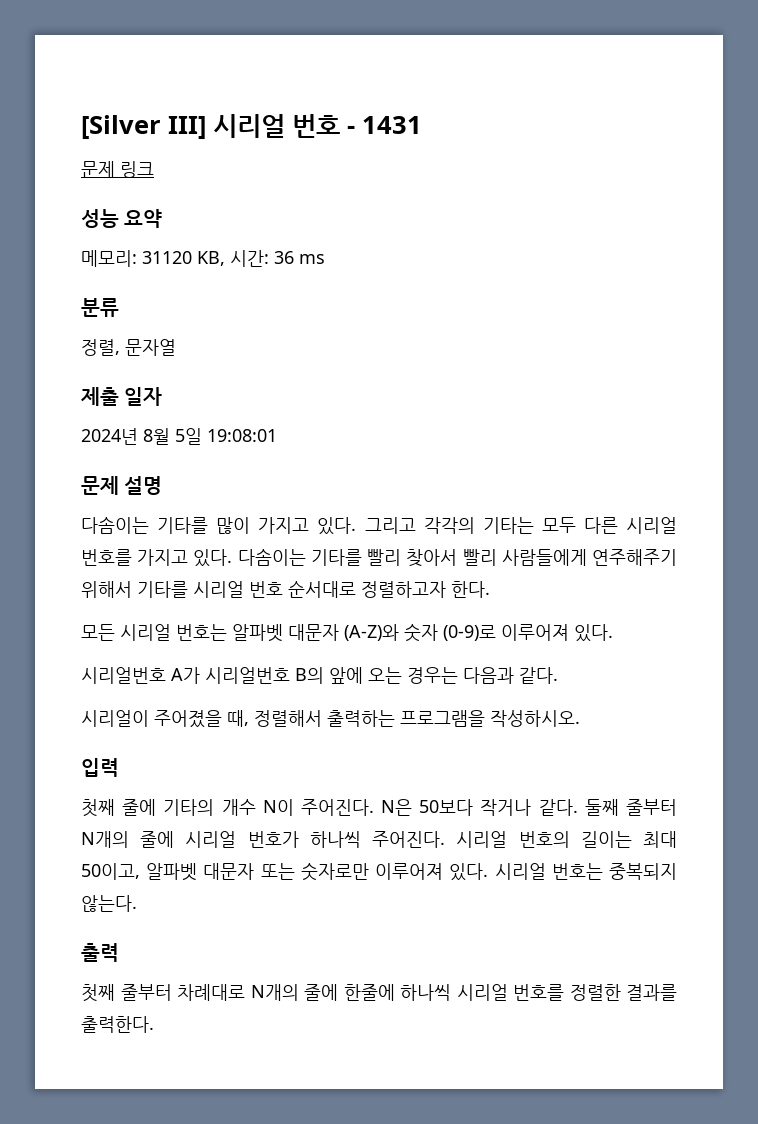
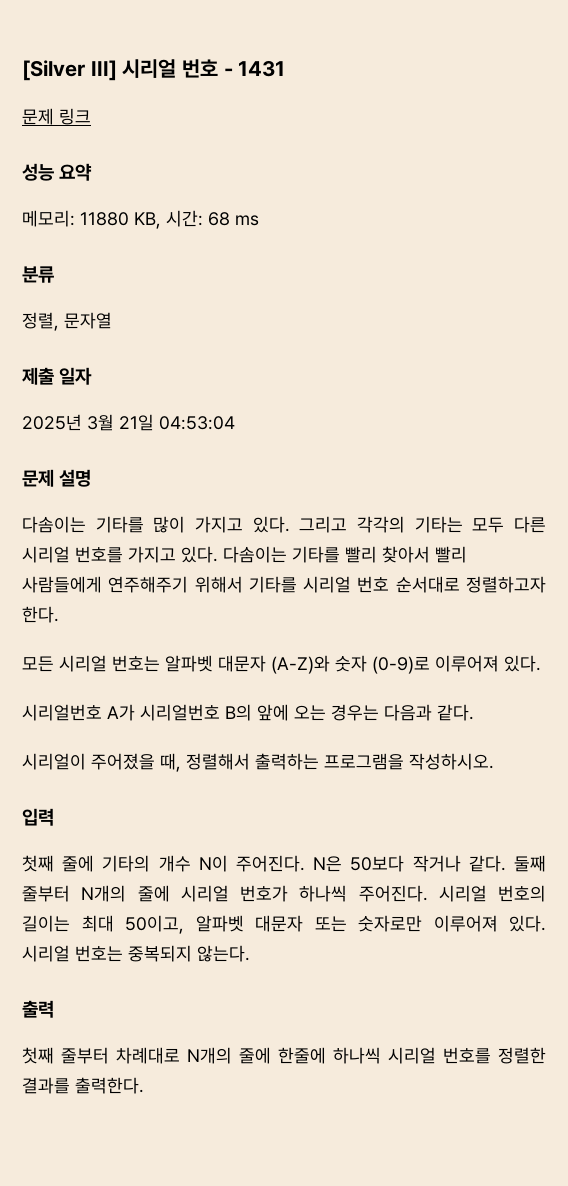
- 메모리: 31120 KB, 시간: 36 ms
+ 메모리: 11880 KB, 시간: 68 ms
- 2024년 8월 5일 19:08:01
+ 2025년 3월 21일 04:53:04

